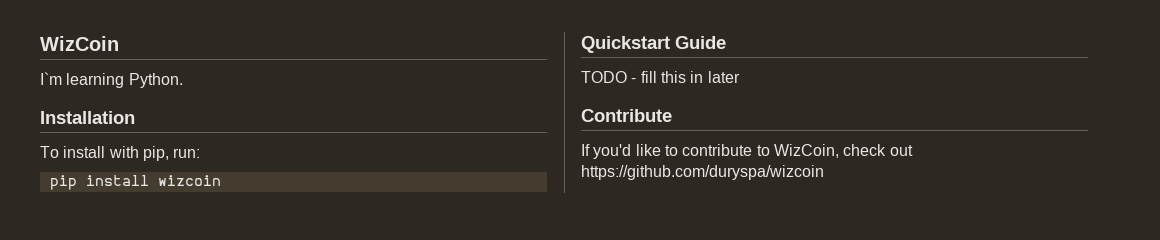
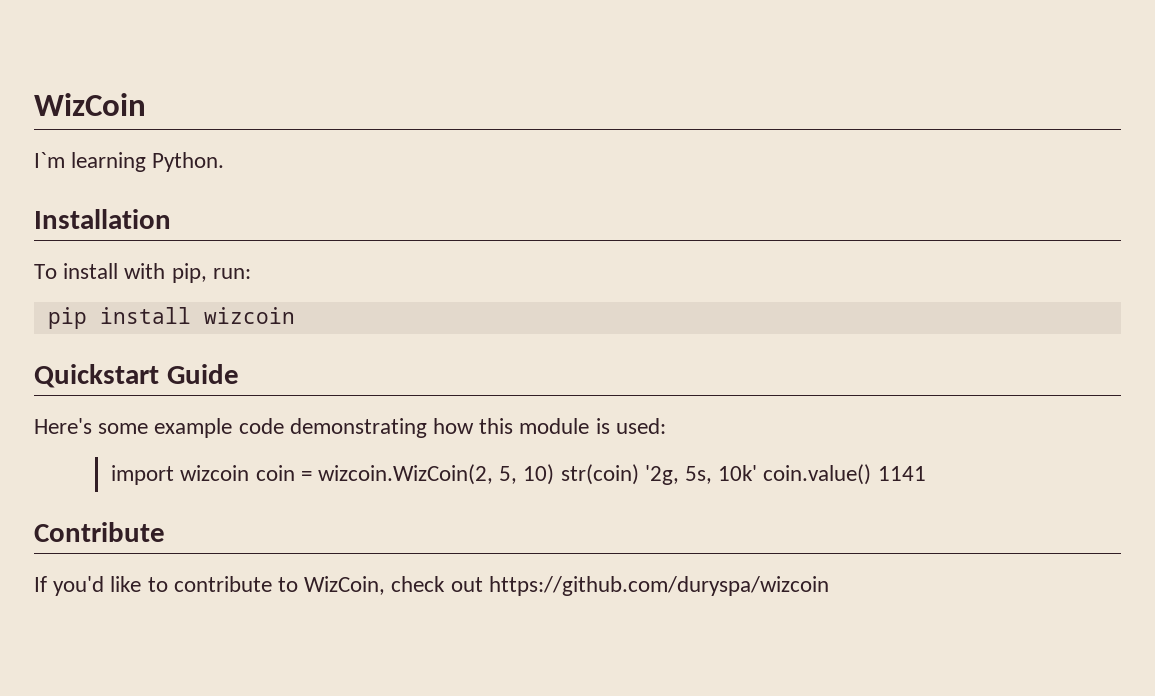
- TODO - fill this in later
+ Here's some example code demonstrating how this module is used:
+ import wizcoin coin = wizcoin.WizCoin(2, 5, 10) str(coin) '2g, 5s, 10k' coin.value() 1141

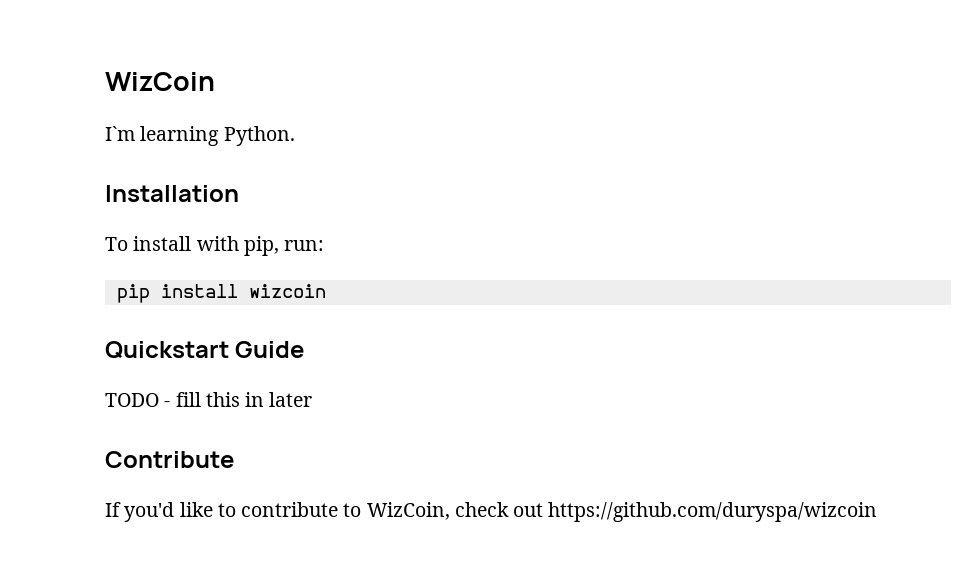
- Here's some example code demonstrating how this module is used:
- import wizcoin coin = wizcoin.WizCoin(2, 5, 10) str(coin) '2g, 5s, 10k' coin.value() 1141
+ TODO - fill this in later

